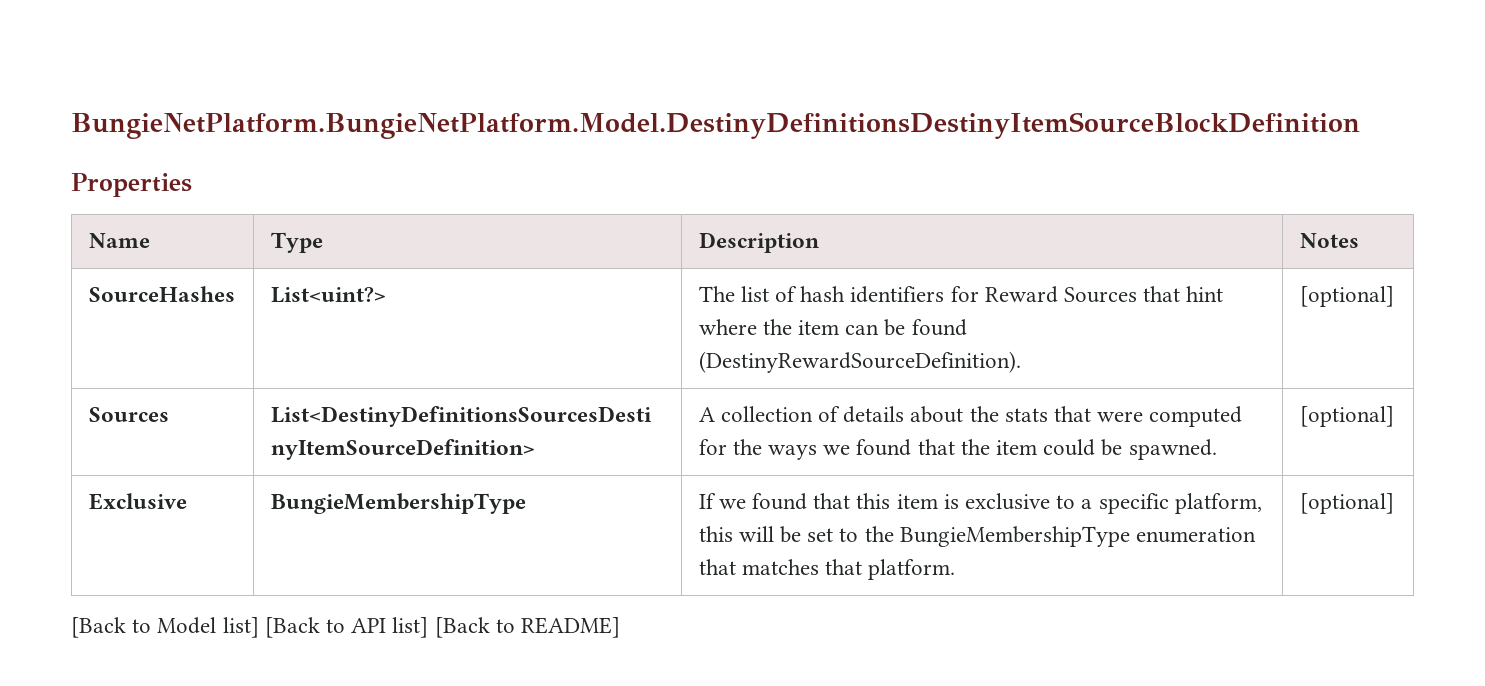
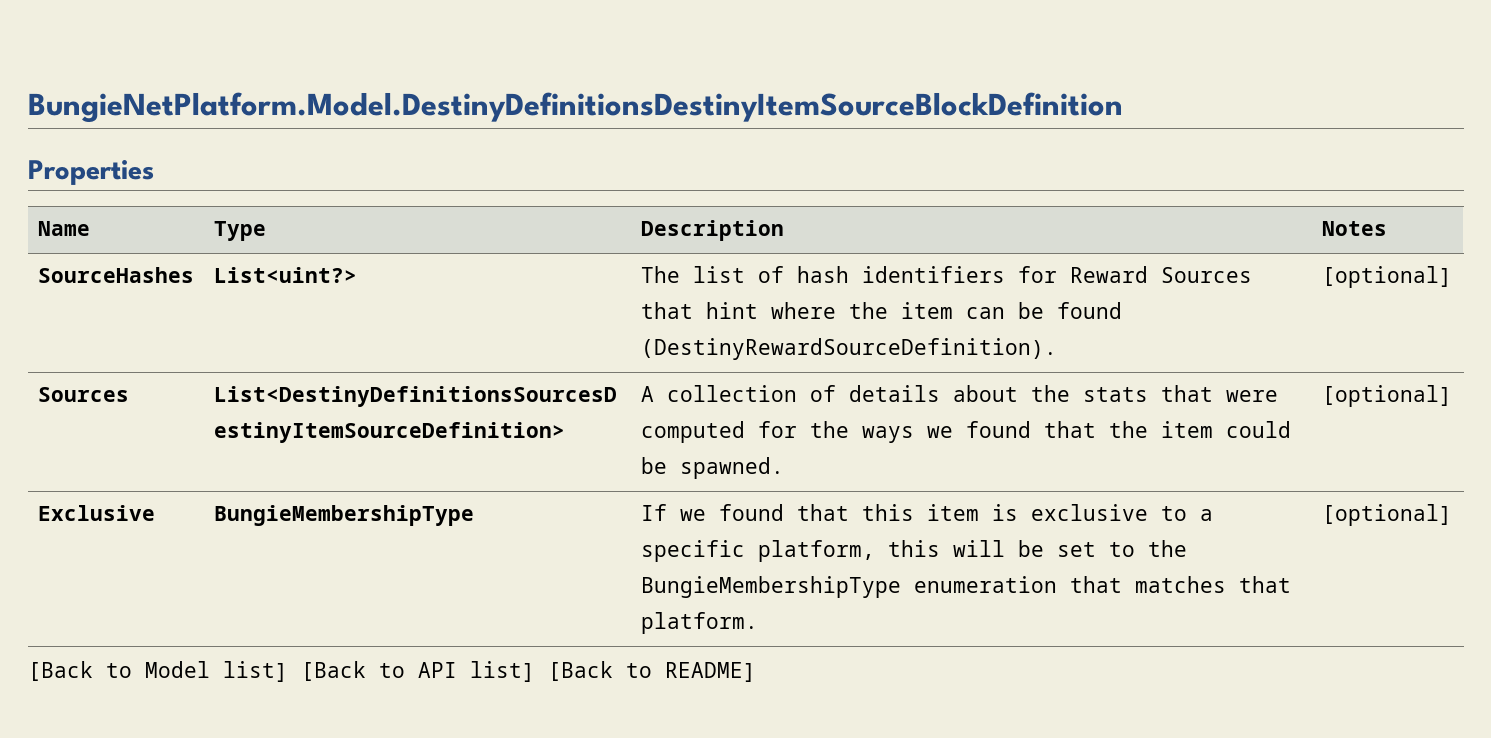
- BungieNetPlatform.BungieNetPlatform.Model.DestinyDefinitionsDestinyItemSourceBlockDefinition
+ BungieNetPlatform.Model.DestinyDefinitionsDestinyItemSourceBlockDefinition

